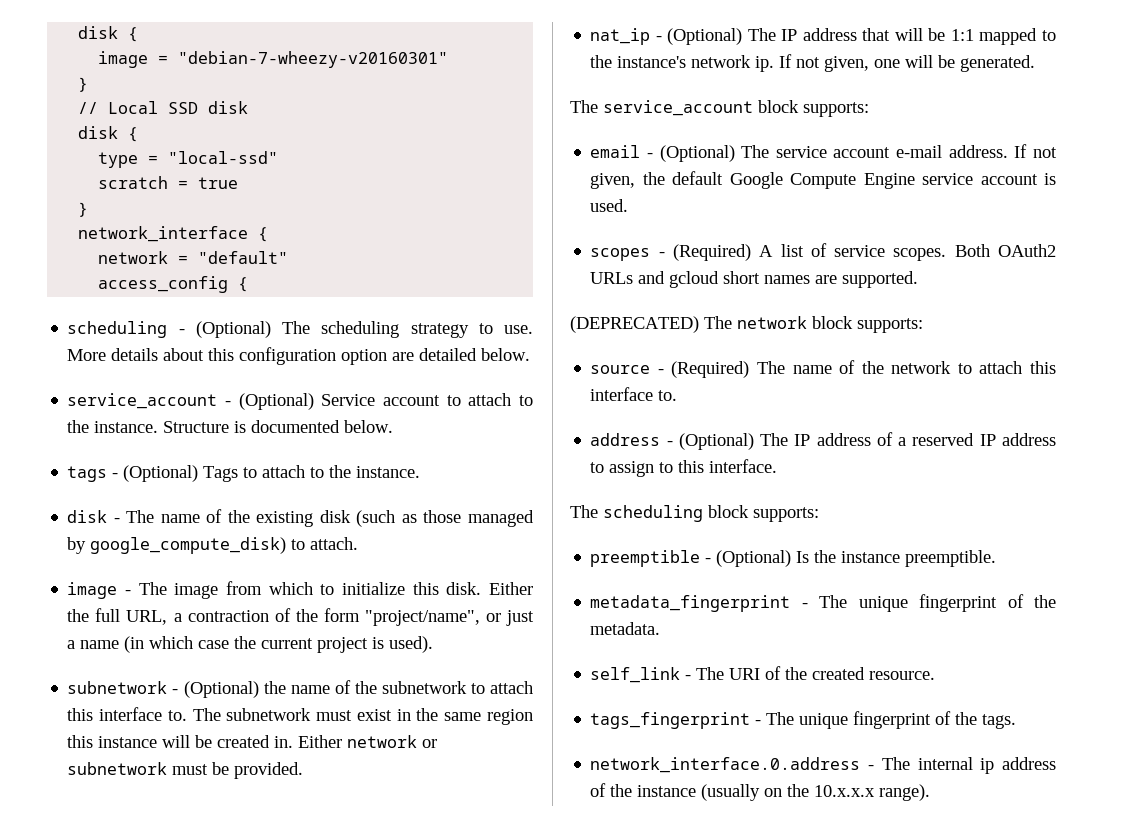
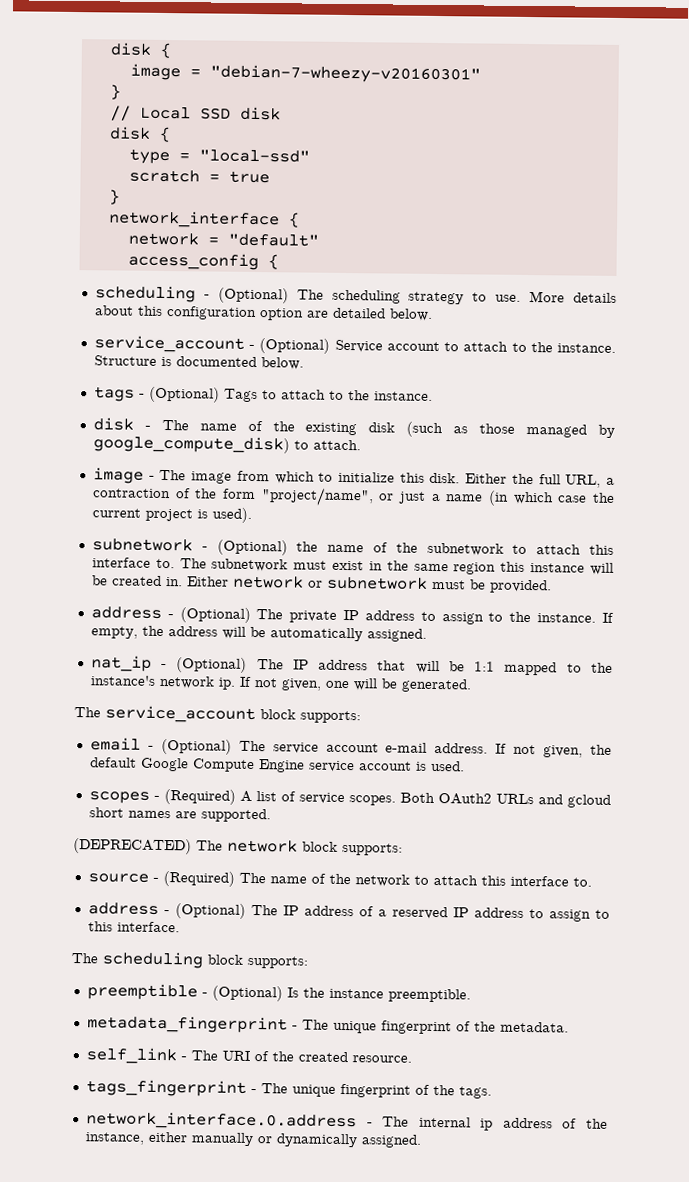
+ address - (Optional) The private IP address to assign to the instance. If empty, the address will be automatically assigned.
- network_interface.0.address - The internal ip address of the instance (usually on the 10.x.x.x range).
+ network_interface.0.address - The internal ip address of the instance, either manually or dynamically assigned.

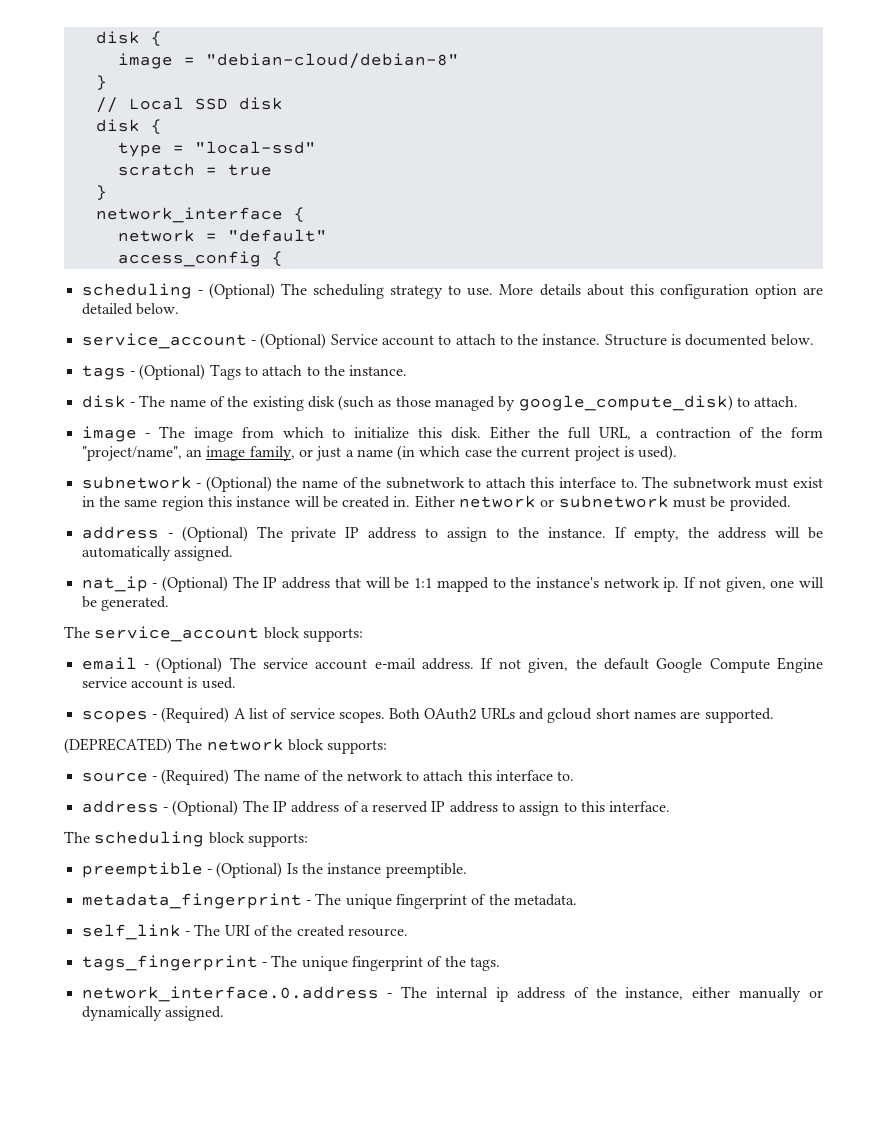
- image = "debian-7-wheezy-v20160301"
+ image = "debian-cloud/debian-8"
- Either the full URL, a contraction of the form "project/name", or just a name (in which case the current project is used).
+ Either the full URL, a contraction of the form "project/name", an image family, or just a name (in which case the current project is used).

